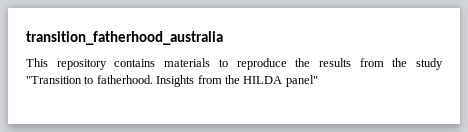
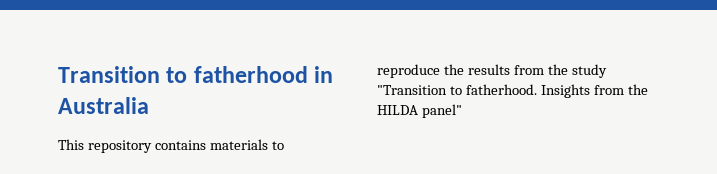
- transition_fatherhood_australia
+ Transition to fatherhood in Australia

